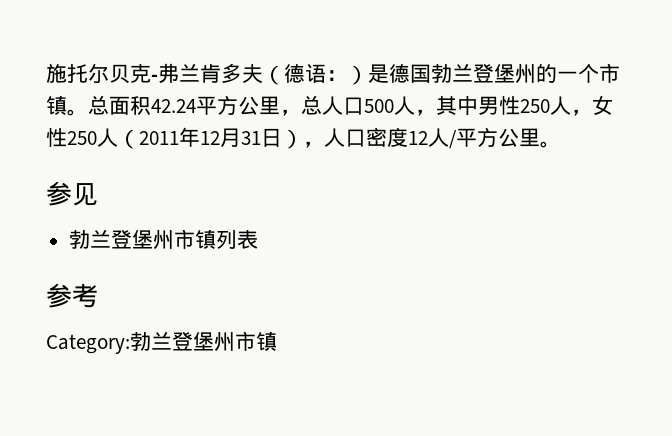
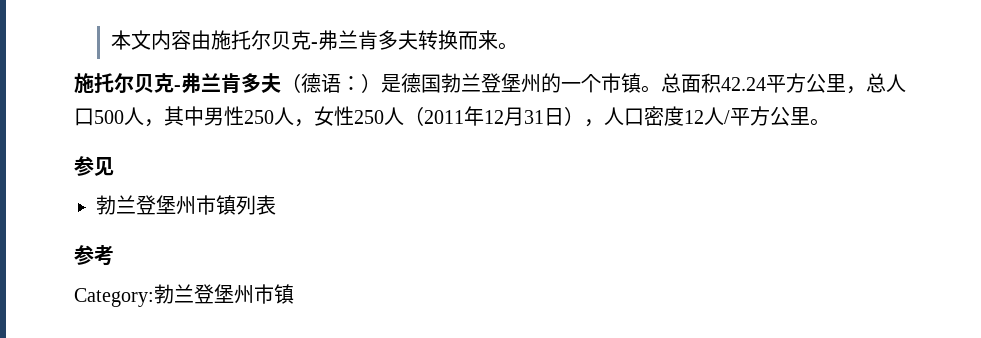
+ 本文内容由施托尔贝克-弗兰肯多夫转换而来。

